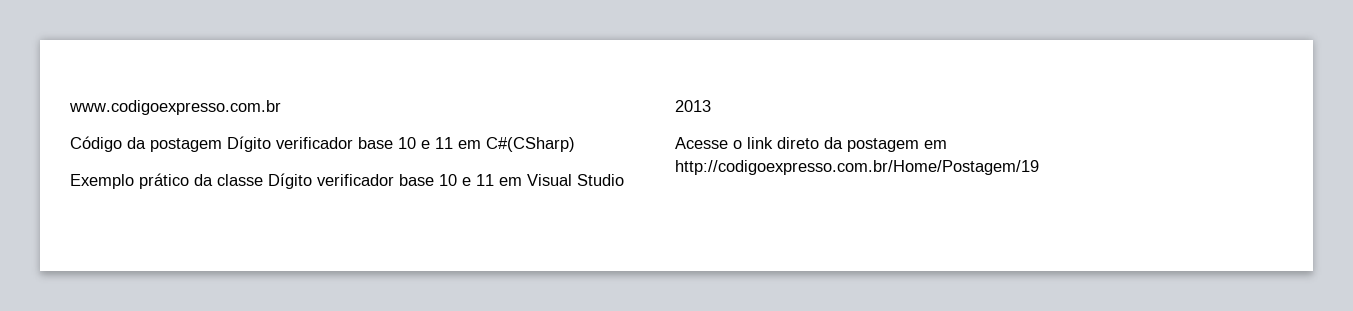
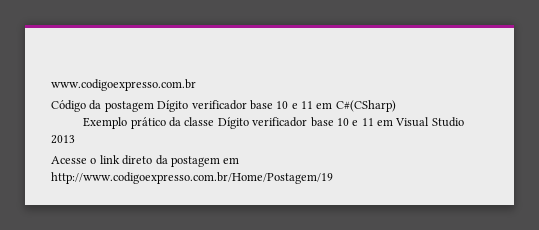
- Acesse o link direto da postagem em http://codigoexpresso.com.br/Home/Postagem/19
+ Acesse o link direto da postagem em http://www.codigoexpresso.com.br/Home/Postagem/19

